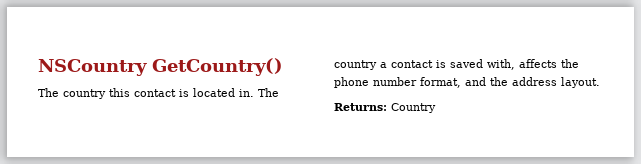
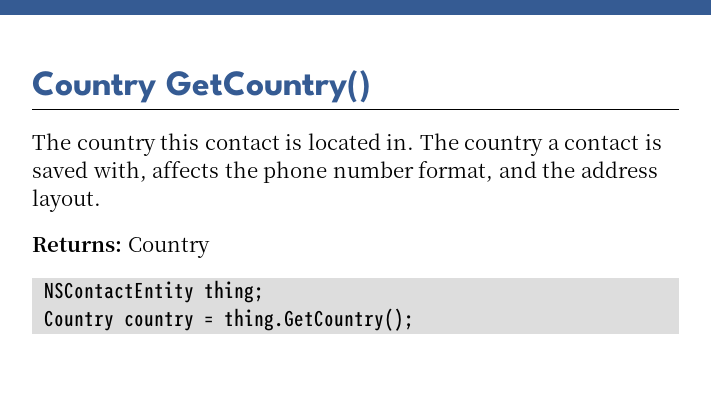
- NSCountry GetCountry()
+ Country GetCountry()
+ NSContactEntity thing;
+ Country country = thing.GetCountry();

